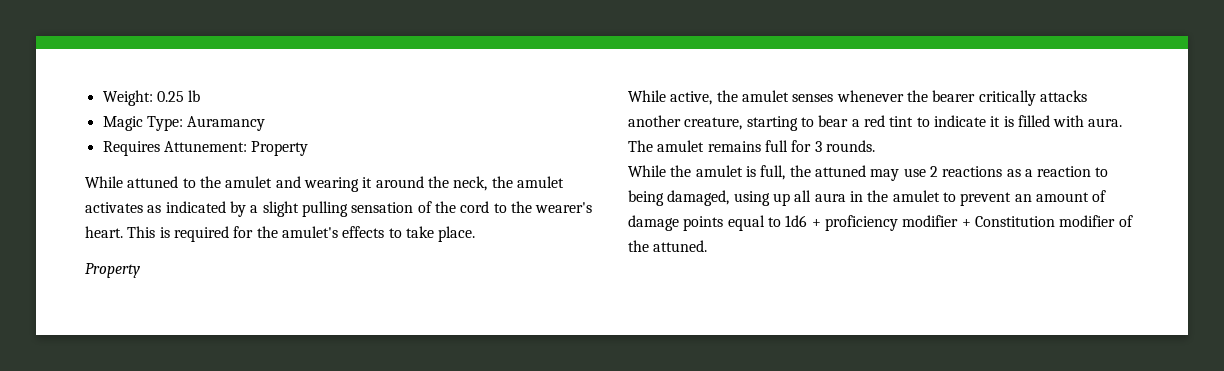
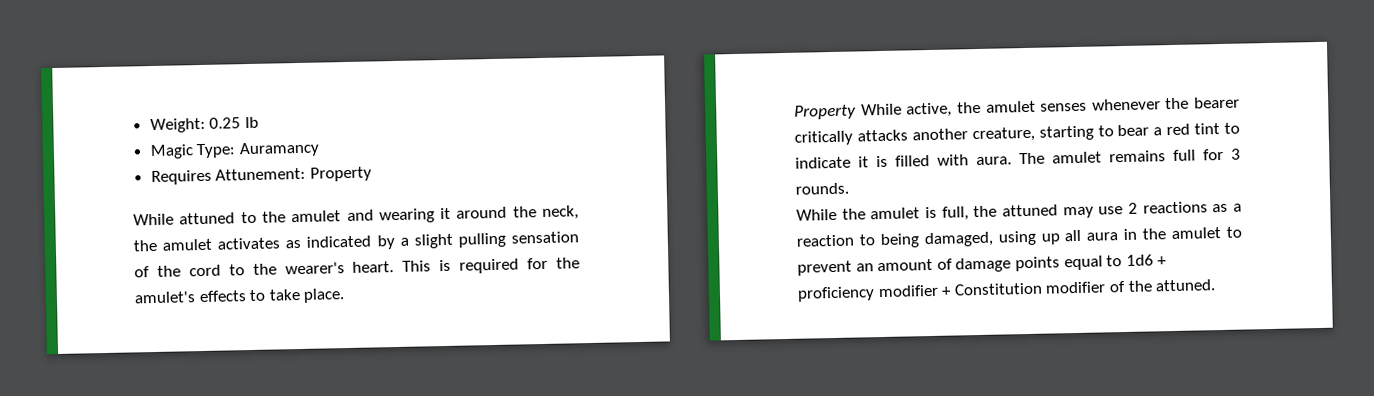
  This is required for the amulet's effects to take place.
- Property
- While active, the amulet senses whenever the bearer critically attacks another creature, starting to bear a red tint to indicate it is filled with aura.
+ Property While active, the amulet senses whenever the bearer critically attacks another creature, starting to bear a red tint to indicate it is filled with aura.

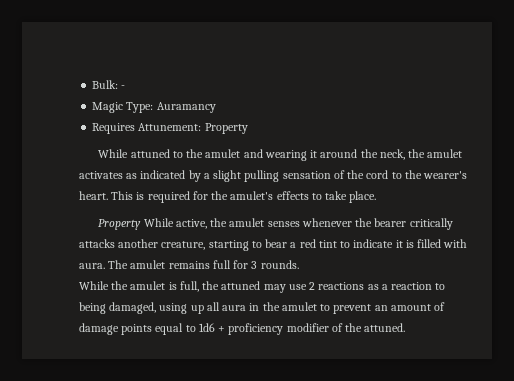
- Weight: 0.25 lb
+ Bulk: -
- While the amulet is full, the attuned may use 2 reactions as a reaction to being damaged, using up all aura in the amulet to prevent an amount of damage points equal to 1d6 + proficiency modifier + Constitution modifier of the attuned.
+ While the amulet is full, the attuned may use 2 reactions as a reaction to being damaged, using up all aura in the amulet to prevent an amount of damage points equal to 1d6 + proficiency modifier of the attuned.

